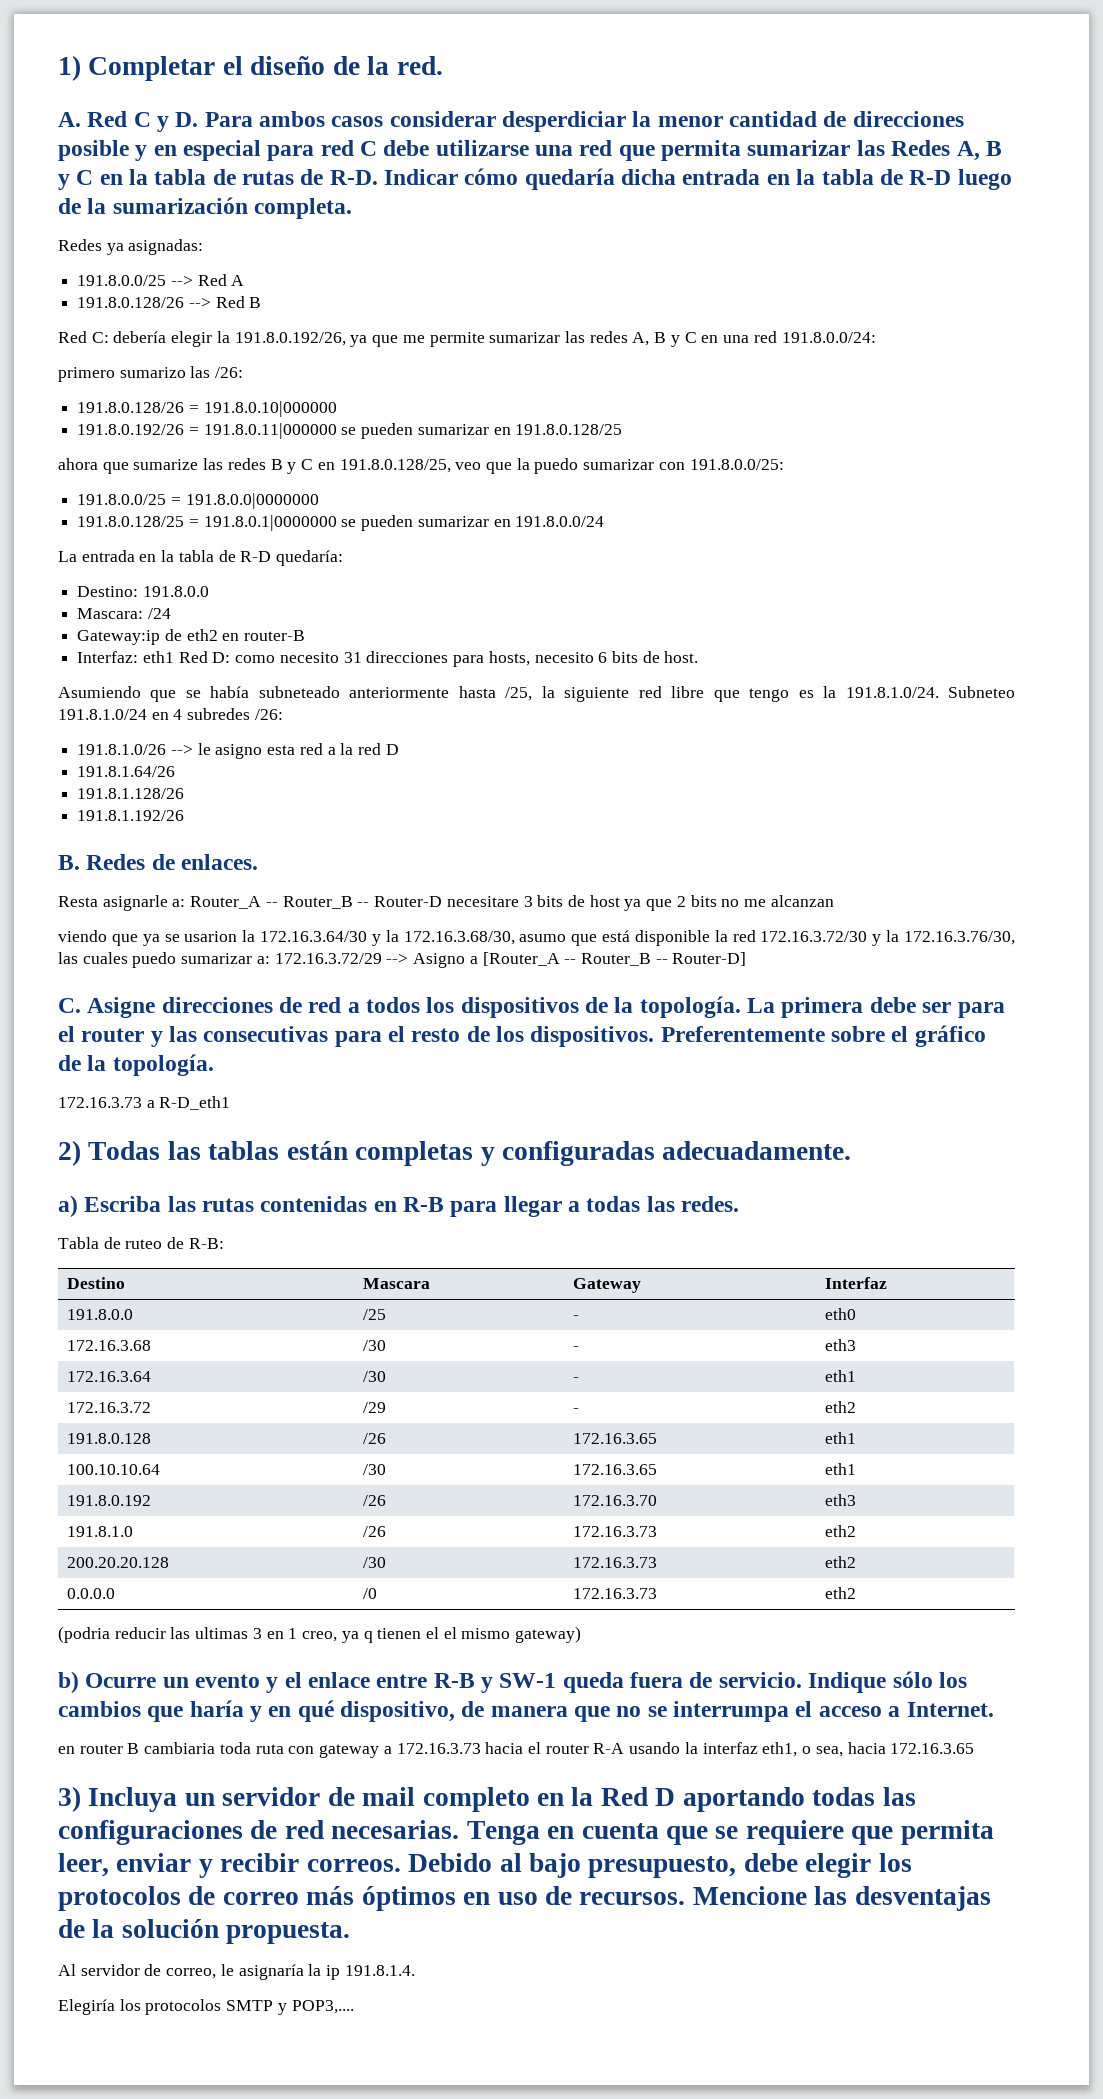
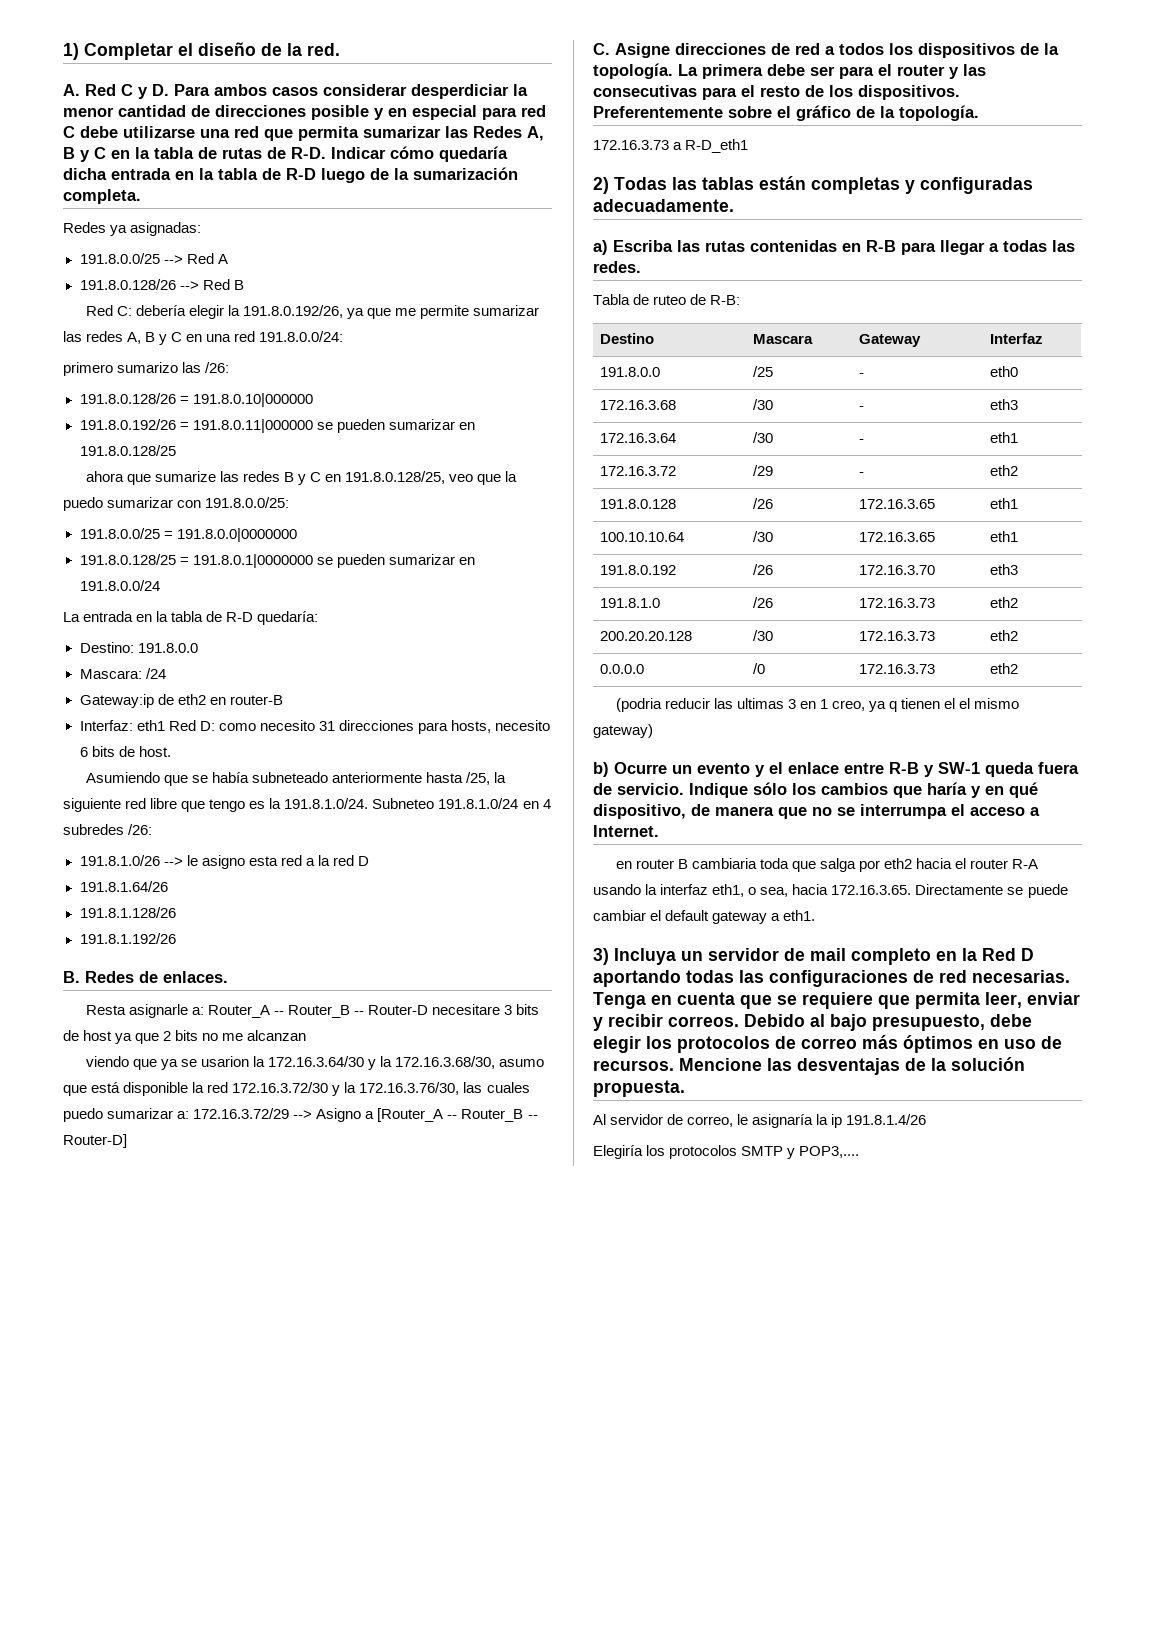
- en router B cambiaria toda ruta con gateway a 172.16.3.73 hacia el router R-A usando la interfaz eth1, o sea, hacia 172.16.3.65
+ en router B cambiaria toda que salga por eth2 hacia el router R-A usando la interfaz eth1, o sea, hacia 172.16.3.65. Directamente se puede cambiar el default gateway a eth1.
- Al servidor de correo, le asignaría la ip 191.8.1.4.
+ Al servidor de correo, le asignaría la ip 191.8.1.4/26

